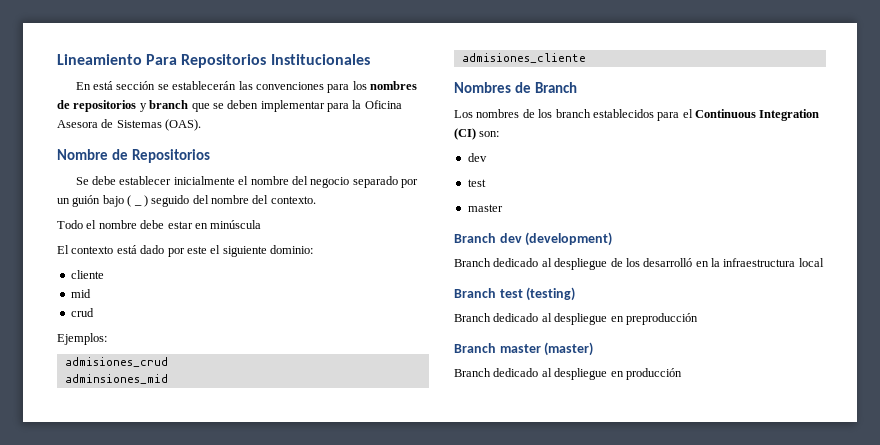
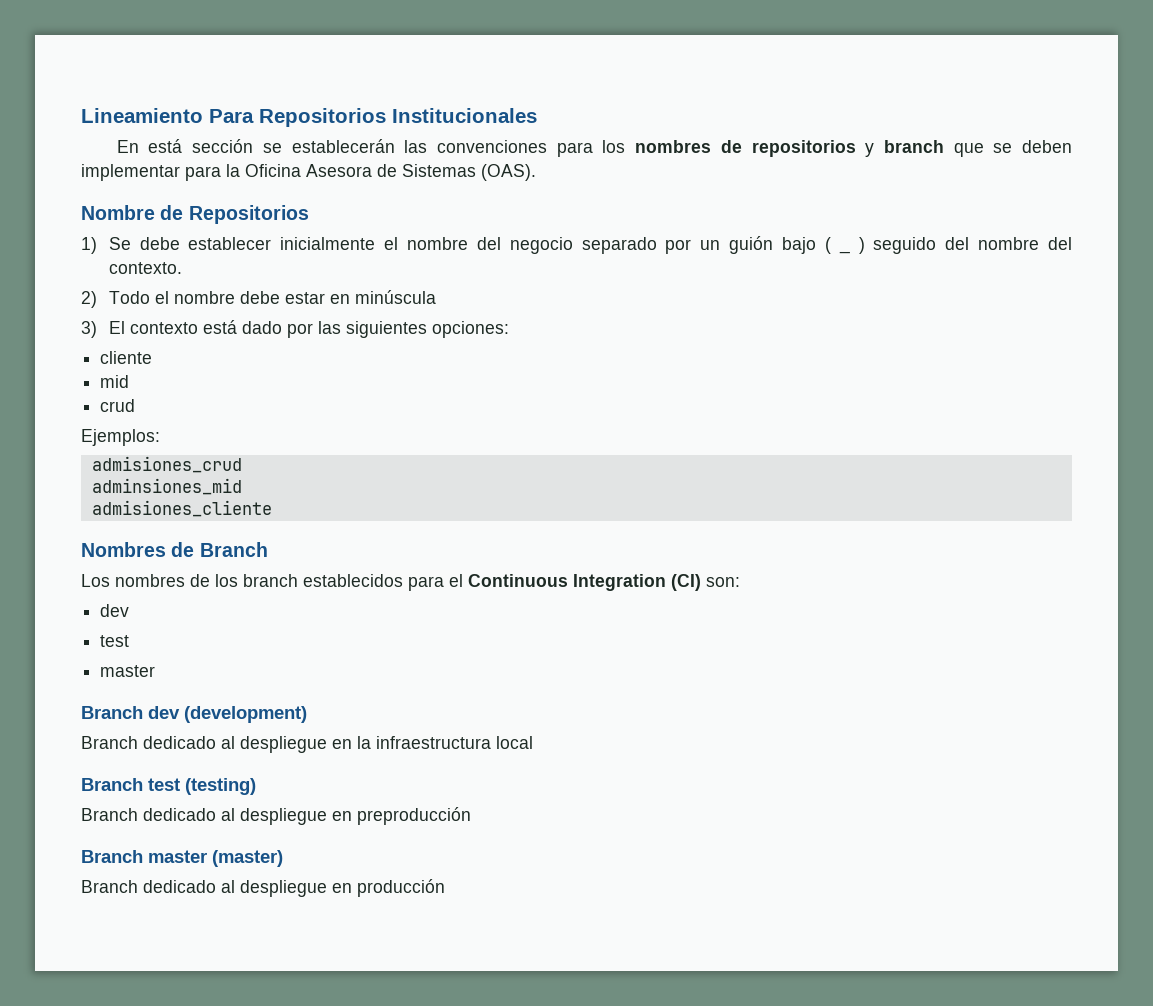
- Se debe establecer inicialmente el nombre del negocio separado por un guión bajo ( _ ) seguido del nombre del contexto.
+ 1) Se debe establecer inicialmente el nombre del negocio separado por un guión bajo ( _ ) seguido del nombre del contexto.
- Todo el nombre debe estar en minúscula
+ 2) Todo el nombre debe estar en minúscula
- El contexto está dado por este el siguiente dominio:
+ 3) El contexto está dado por las siguientes opciones:
- Branch dedicado al despliegue de los desarrolló en la infraestructura local
+ Branch dedicado al despliegue en la infraestructura local

